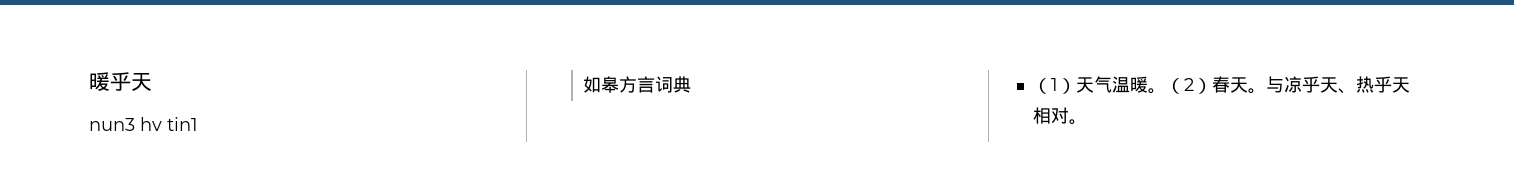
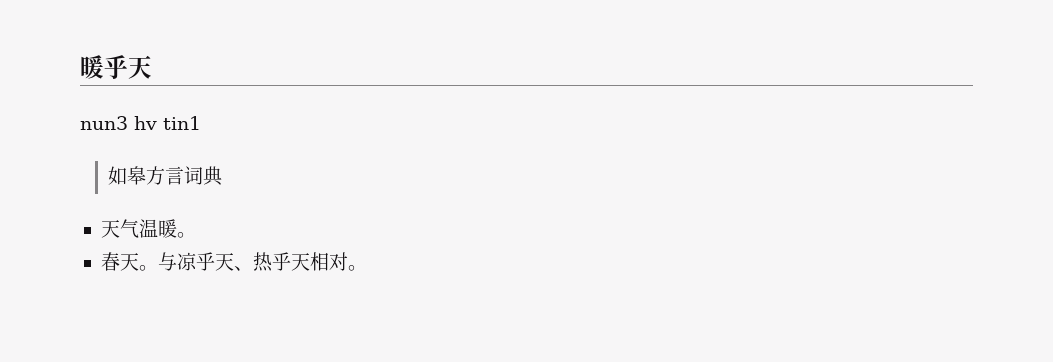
- （1）天气温暖。（2）春天。
+ 天气温暖。
+ 春天。

